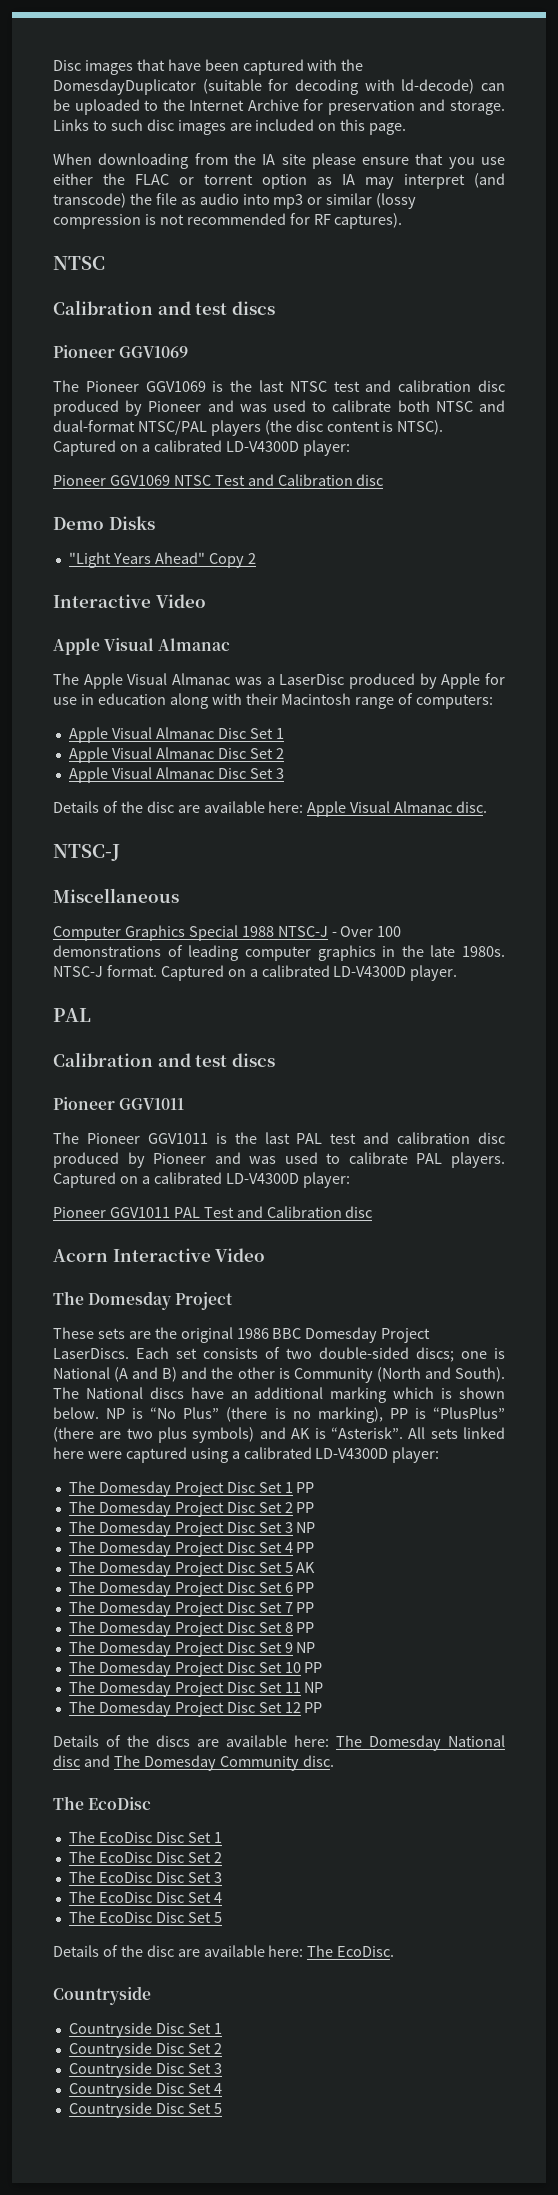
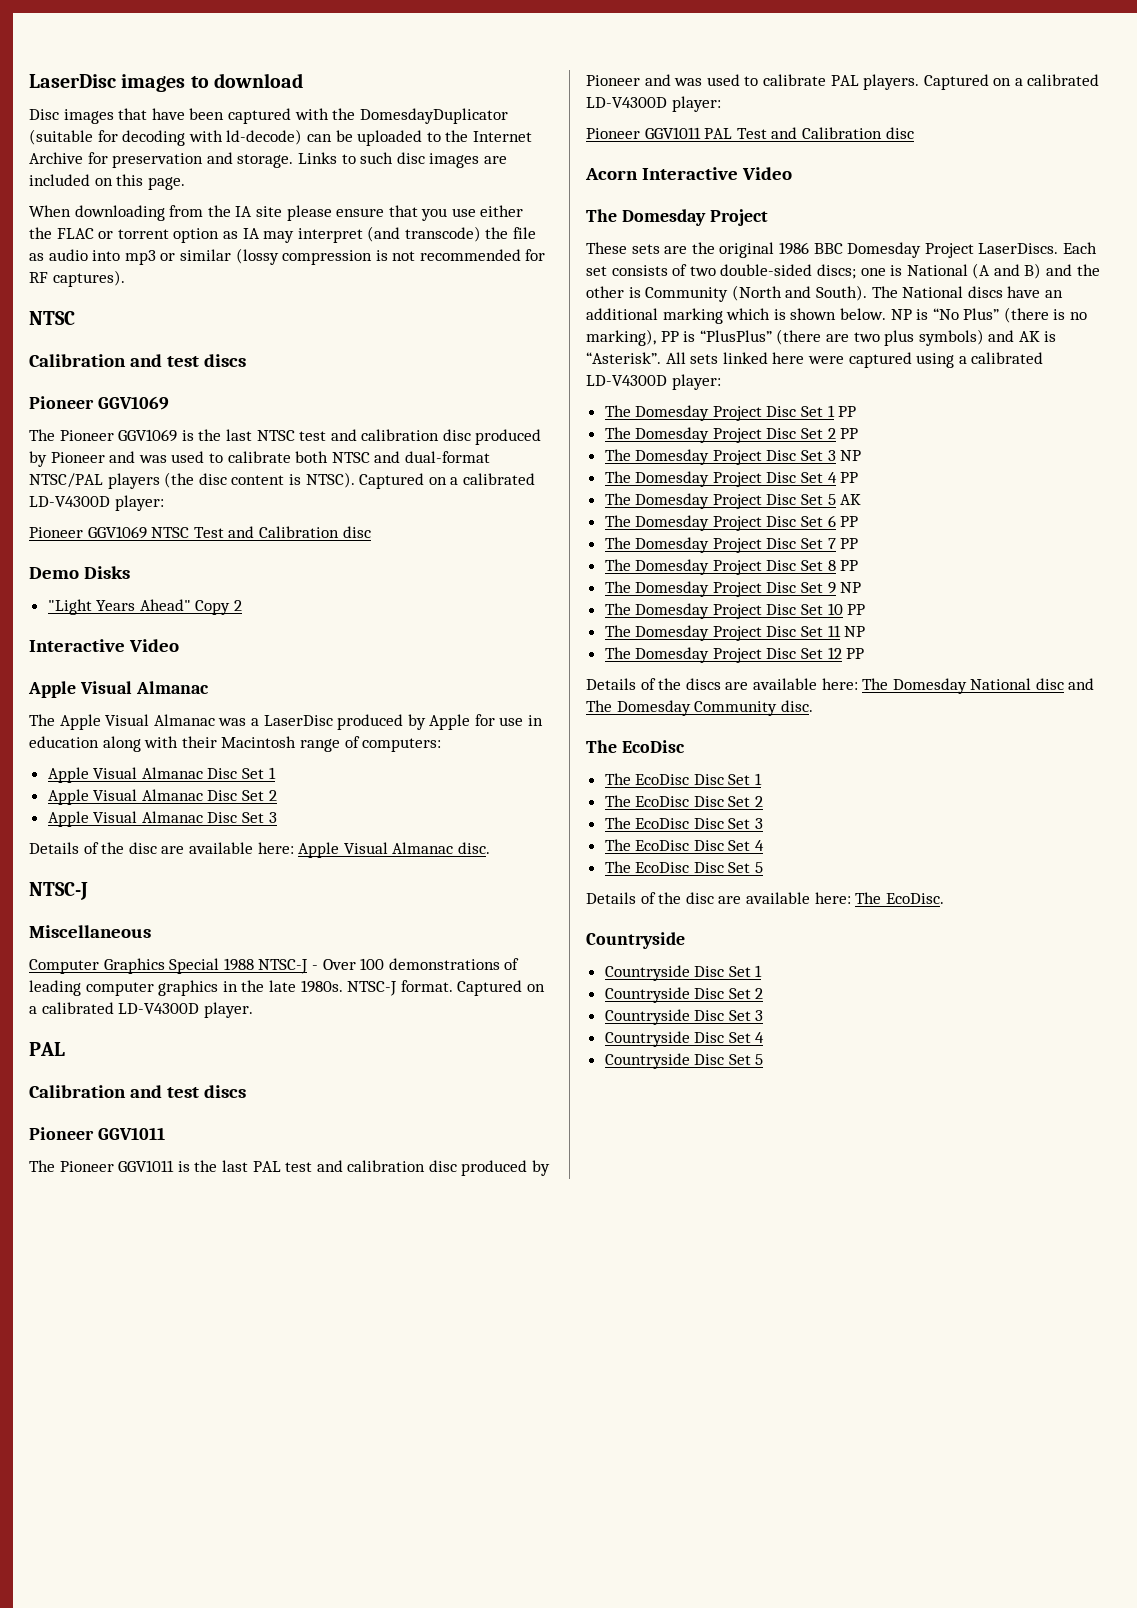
+ LaserDisc images to download

